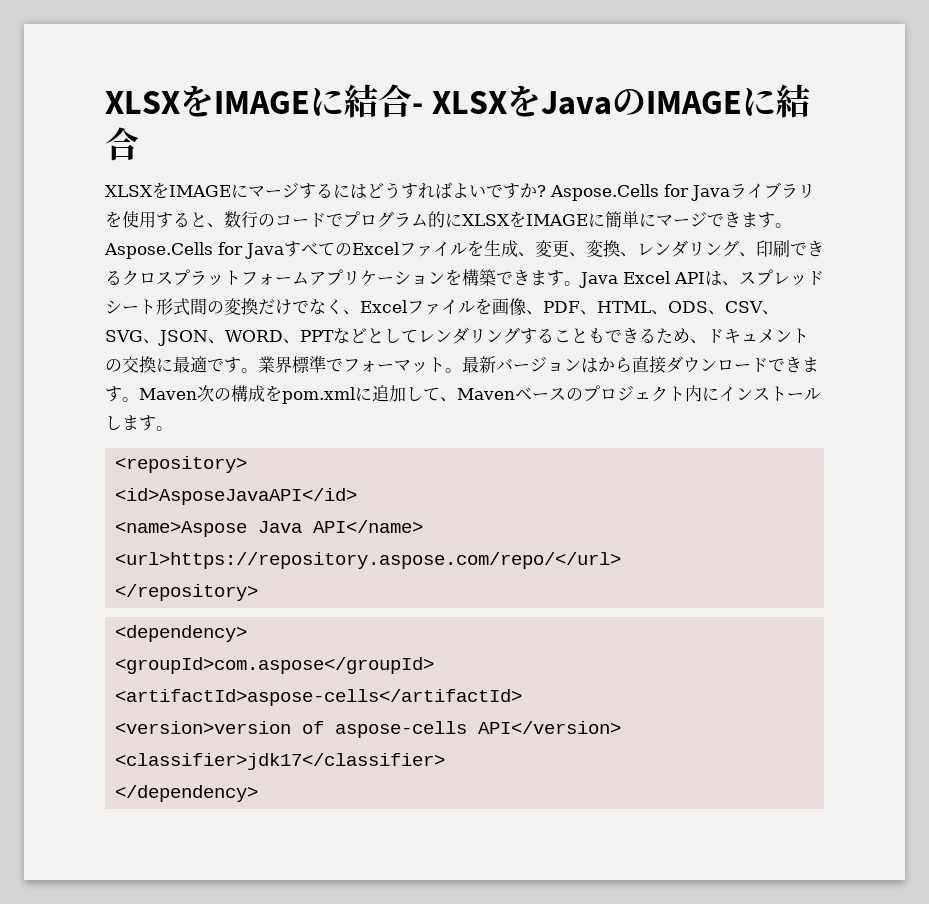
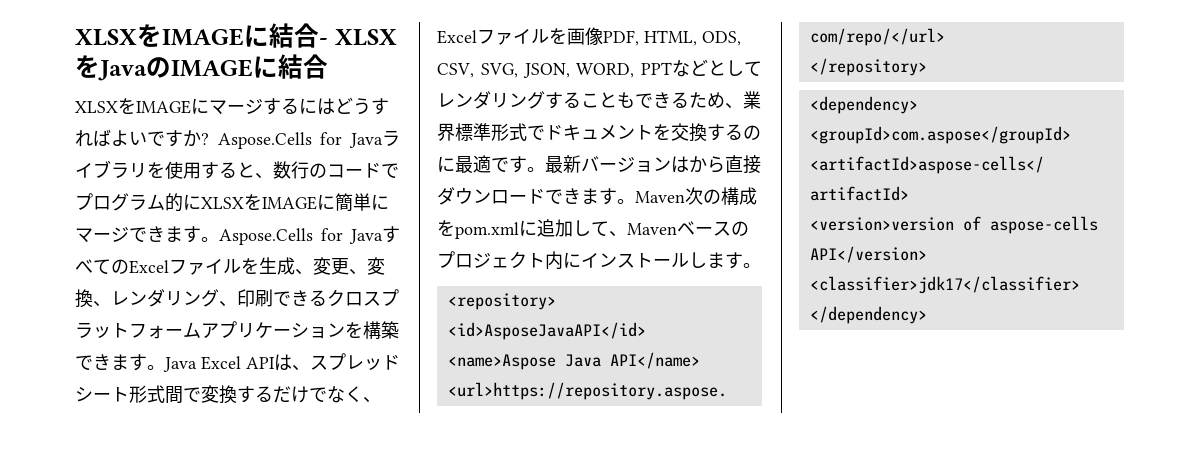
- Java Excel APIは、スプレッドシート形式間の変換だけでなく、Excelファイルを画像、PDF、HTML、ODS、CSV、SVG、JSON、WORD、PPTなどとしてレンダリングすることもできるため、ドキュメントの交換に最適です。業界標準でフォーマット。
+ Java Excel APIは、スプレッドシート形式間で変換するだけでなく、Excelファイルを画像PDF, HTML, ODS, CSV, SVG, JSON, WORD, PPTなどとしてレンダリングすることもできるため、業界標準形式でドキュメントを交換するのに最適です。

